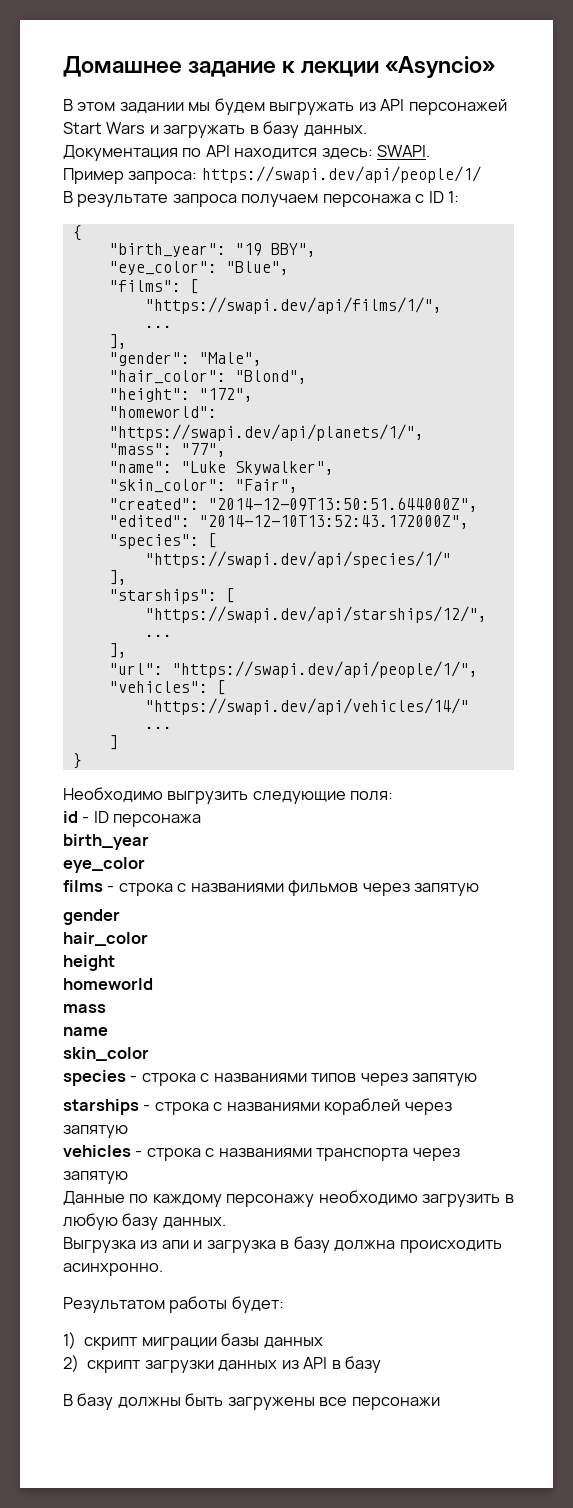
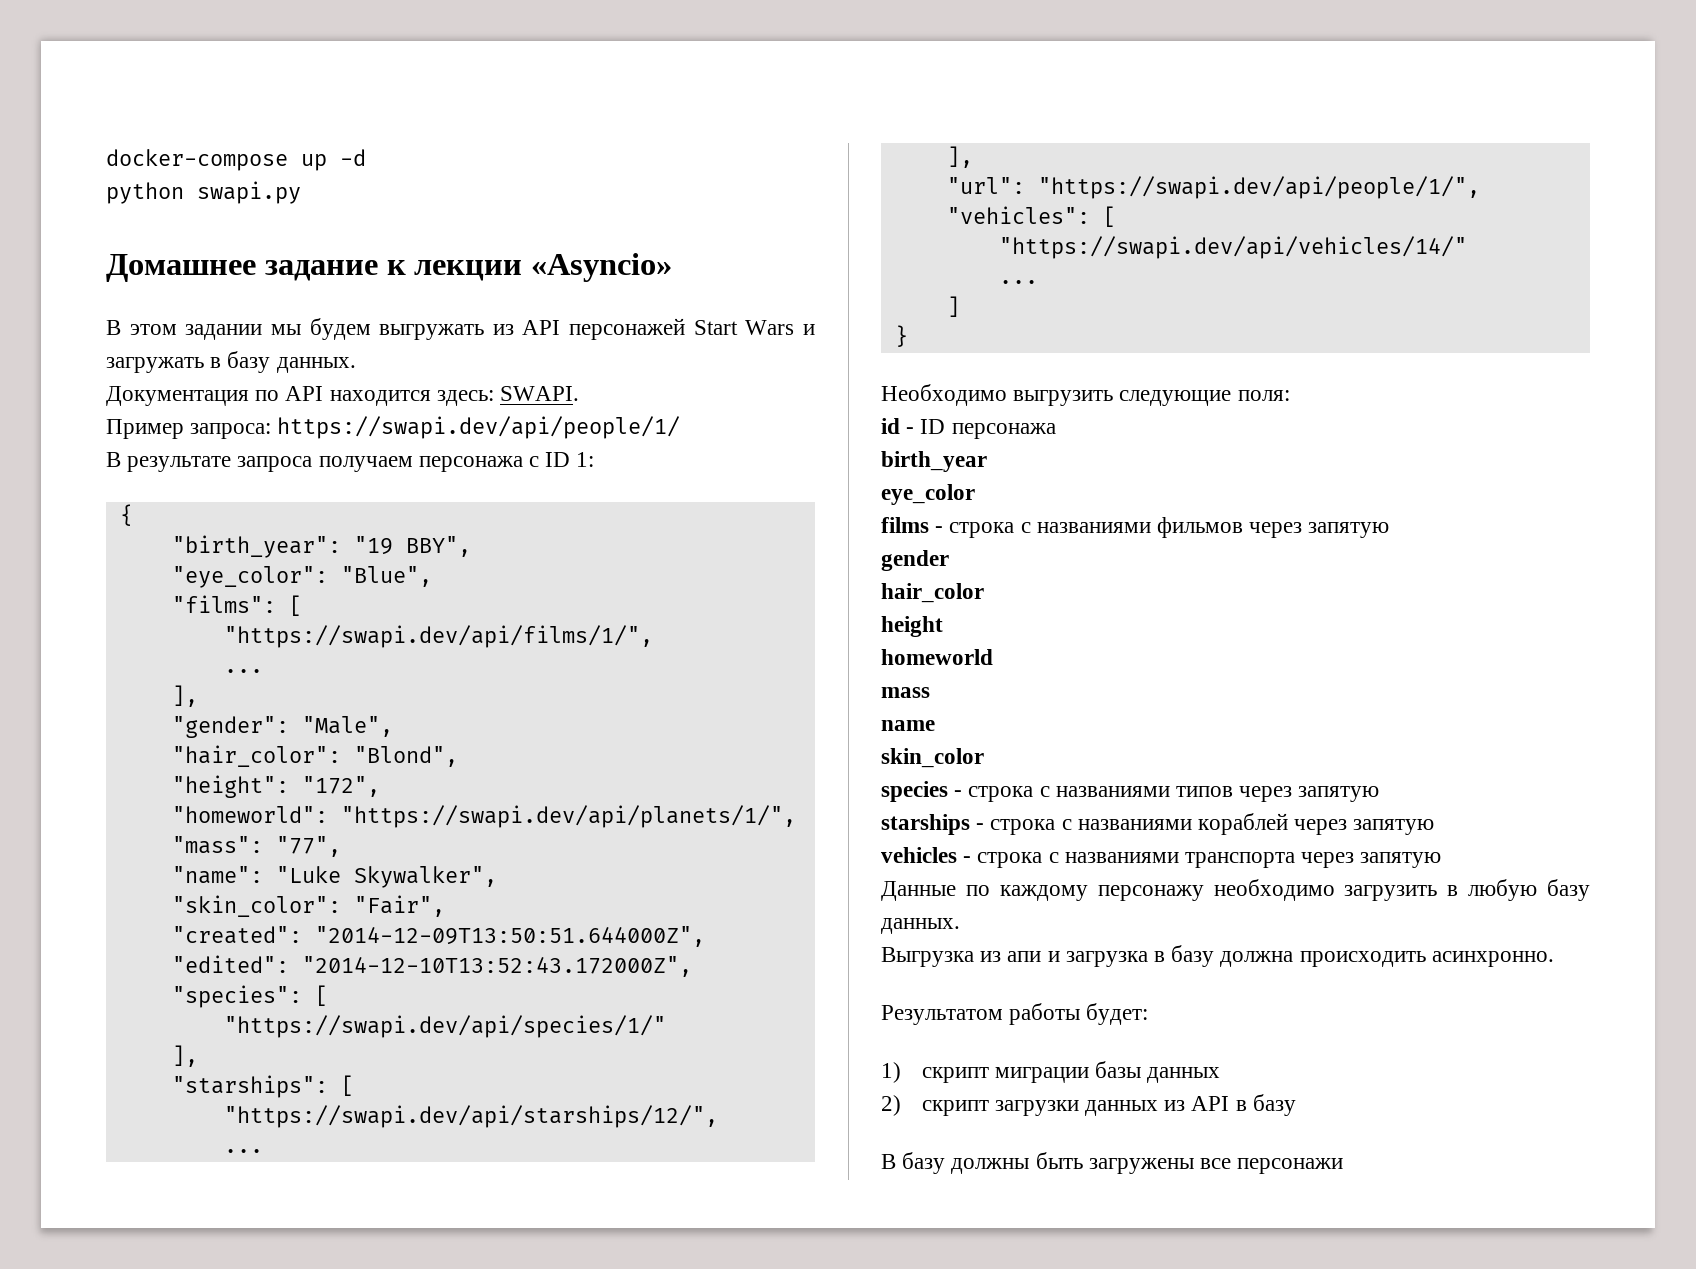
+ docker-compose up -d
+ python swapi.py

